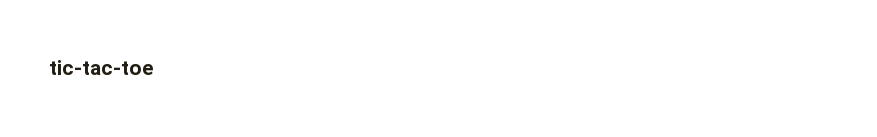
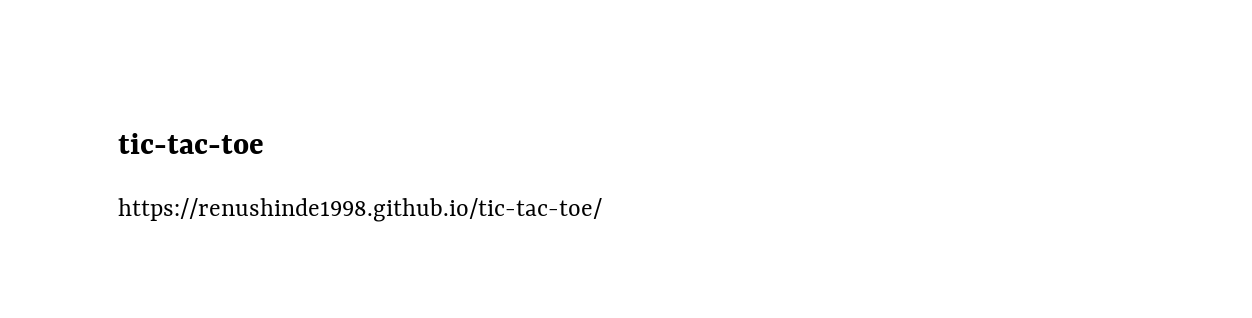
+ https://renushinde1998.github.io/tic-tac-toe/

